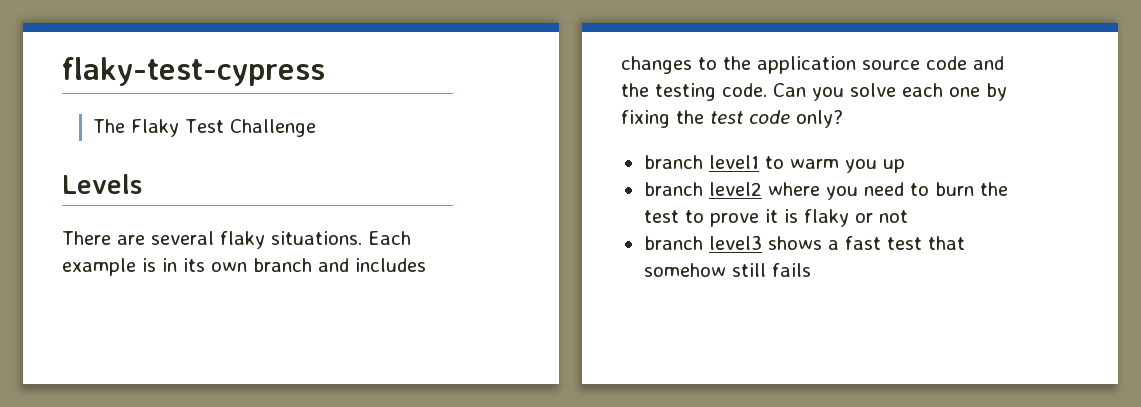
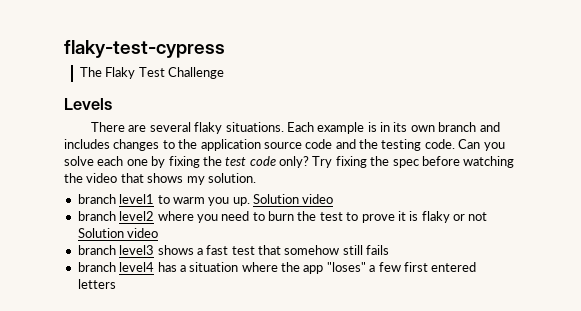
+ Try fixing the spec before watching the video that shows my solution.
- branch level1 to warm you up
+ branch level1 to warm you up. Solution video
- branch level2 where you need to burn the test to prove it is flaky or not
+ branch level2 where you need to burn the test to prove it is flaky or not Solution video
+ branch level4 has a situation where the app "loses" a few first entered letters

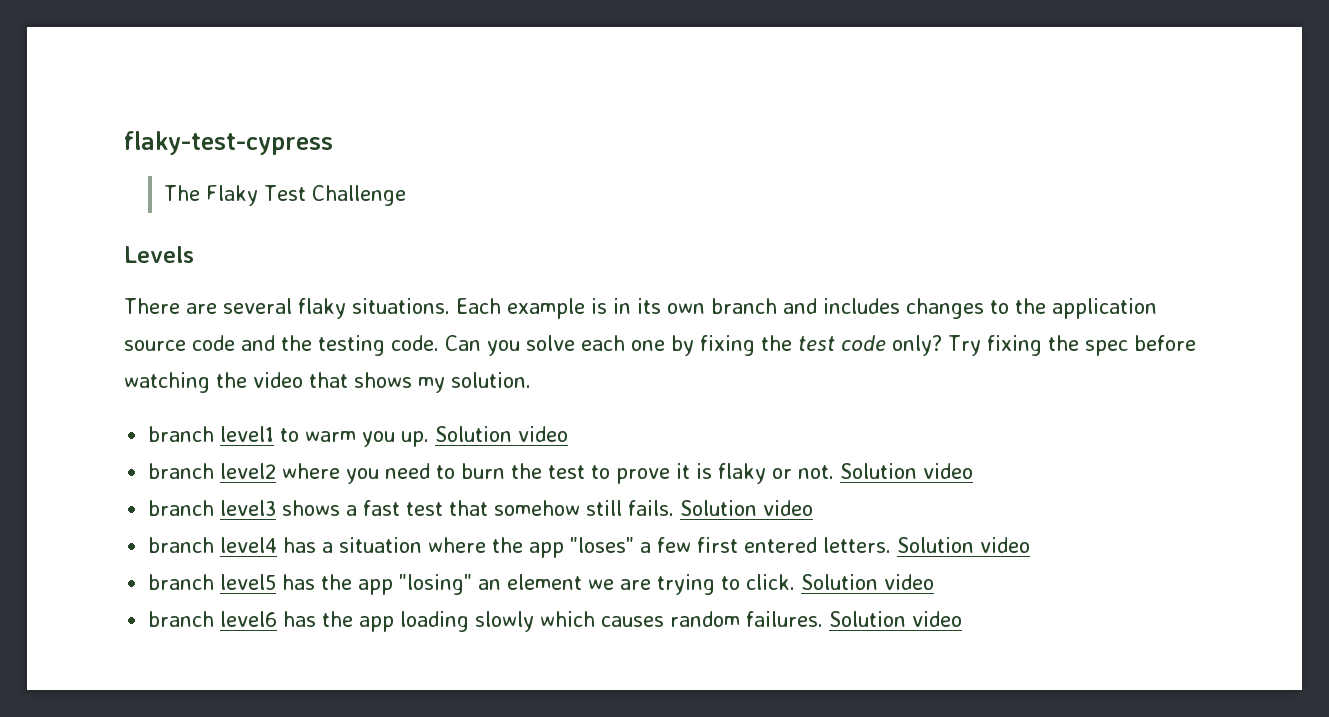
- branch level2 where you need to burn the test to prove it is flaky or not Solution video
+ branch level2 where you need to burn the test to prove it is flaky or not. Solution video
- branch level3 shows a fast test that somehow still fails
+ branch level3 shows a fast test that somehow still fails. Solution video
- branch level4 has a situation where the app "loses" a few first entered letters
+ branch level4 has a situation where the app "loses" a few first entered letters. Solution video
+ branch level5 has the app "losing" an element we are trying to click. Solution video
+ branch level6 has the app loading slowly which causes random failures. Solution video

